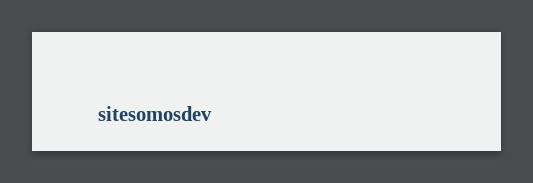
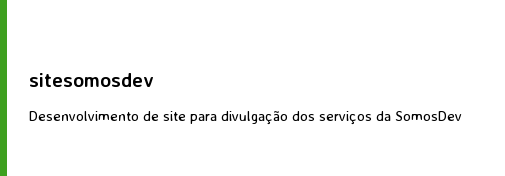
+ Desenvolvimento de site para divulgação dos serviços da SomosDev

